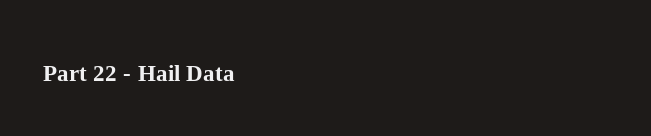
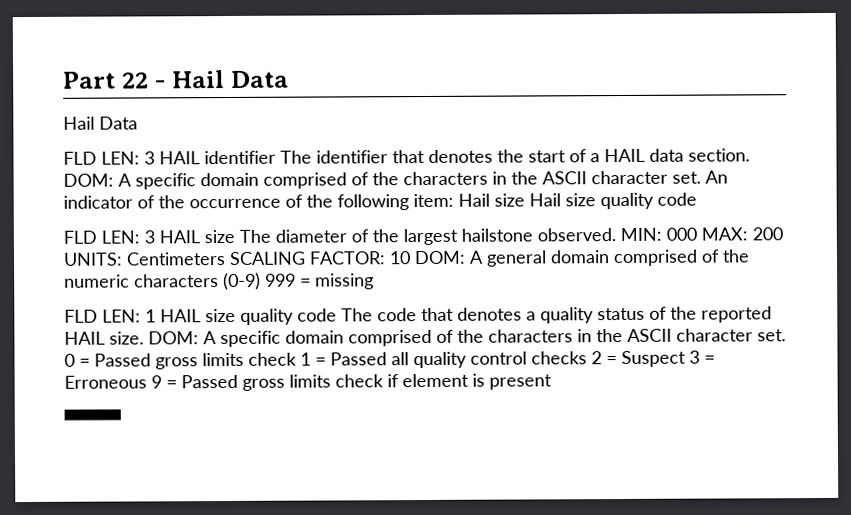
  Part 22 - Hail Data
+ Hail Data
+ FLD LEN: 3 HAIL identifier The identifier that denotes the start of a HAIL data section. DOM: A specific domain comprised of the characters in the ASCII character set. An indicator of the occurrence of the following item: Hail size Hail size quality code
+ FLD LEN: 3 HAIL size The diameter of the largest hailstone observed. MIN: 000 MAX: 200 UNITS: Centimeters SCALING FACTOR: 10 DOM: A general domain comprised of the numeric characters (0-9) 999 = missing
+ FLD LEN: 1 HAIL size quality code The code that denotes a quality status of the reported HAIL size. DOM: A specific domain comprised of the characters in the ASCII character set. 0 = Passed gross limits check 1 = Passed all quality control checks 2 = Suspect 3 = Erroneous 9 = Passed gross limits check if element is present
+ ▀▀▀▀

